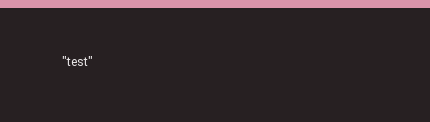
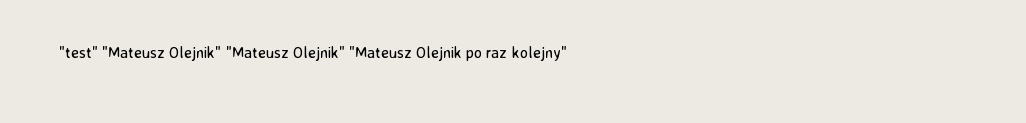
- "test"
+ "test" "Mateusz Olejnik" "Mateusz Olejnik" "Mateusz Olejnik po raz kolejny"

